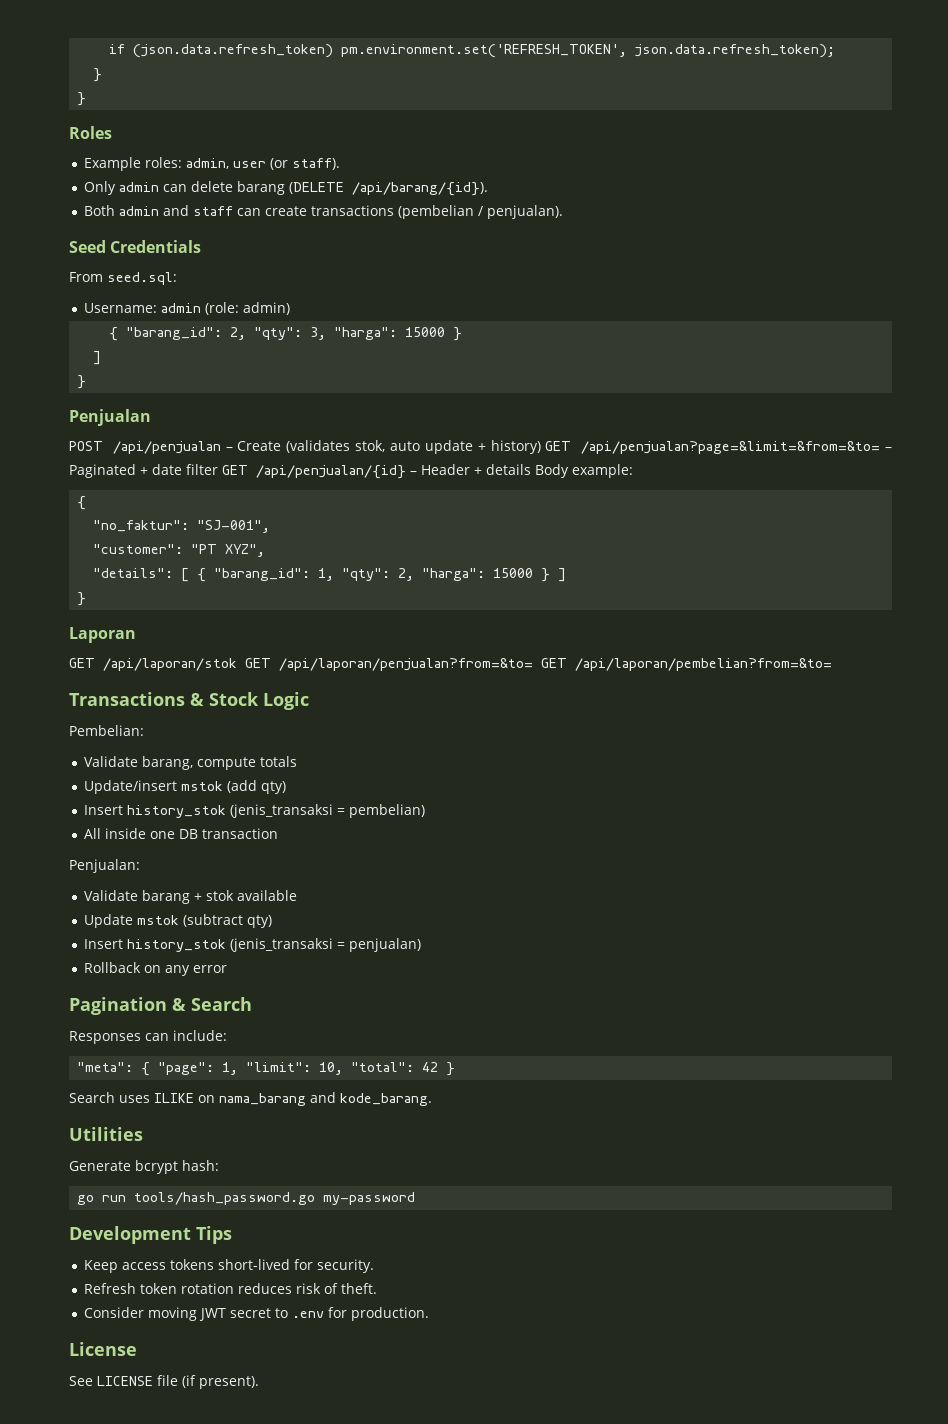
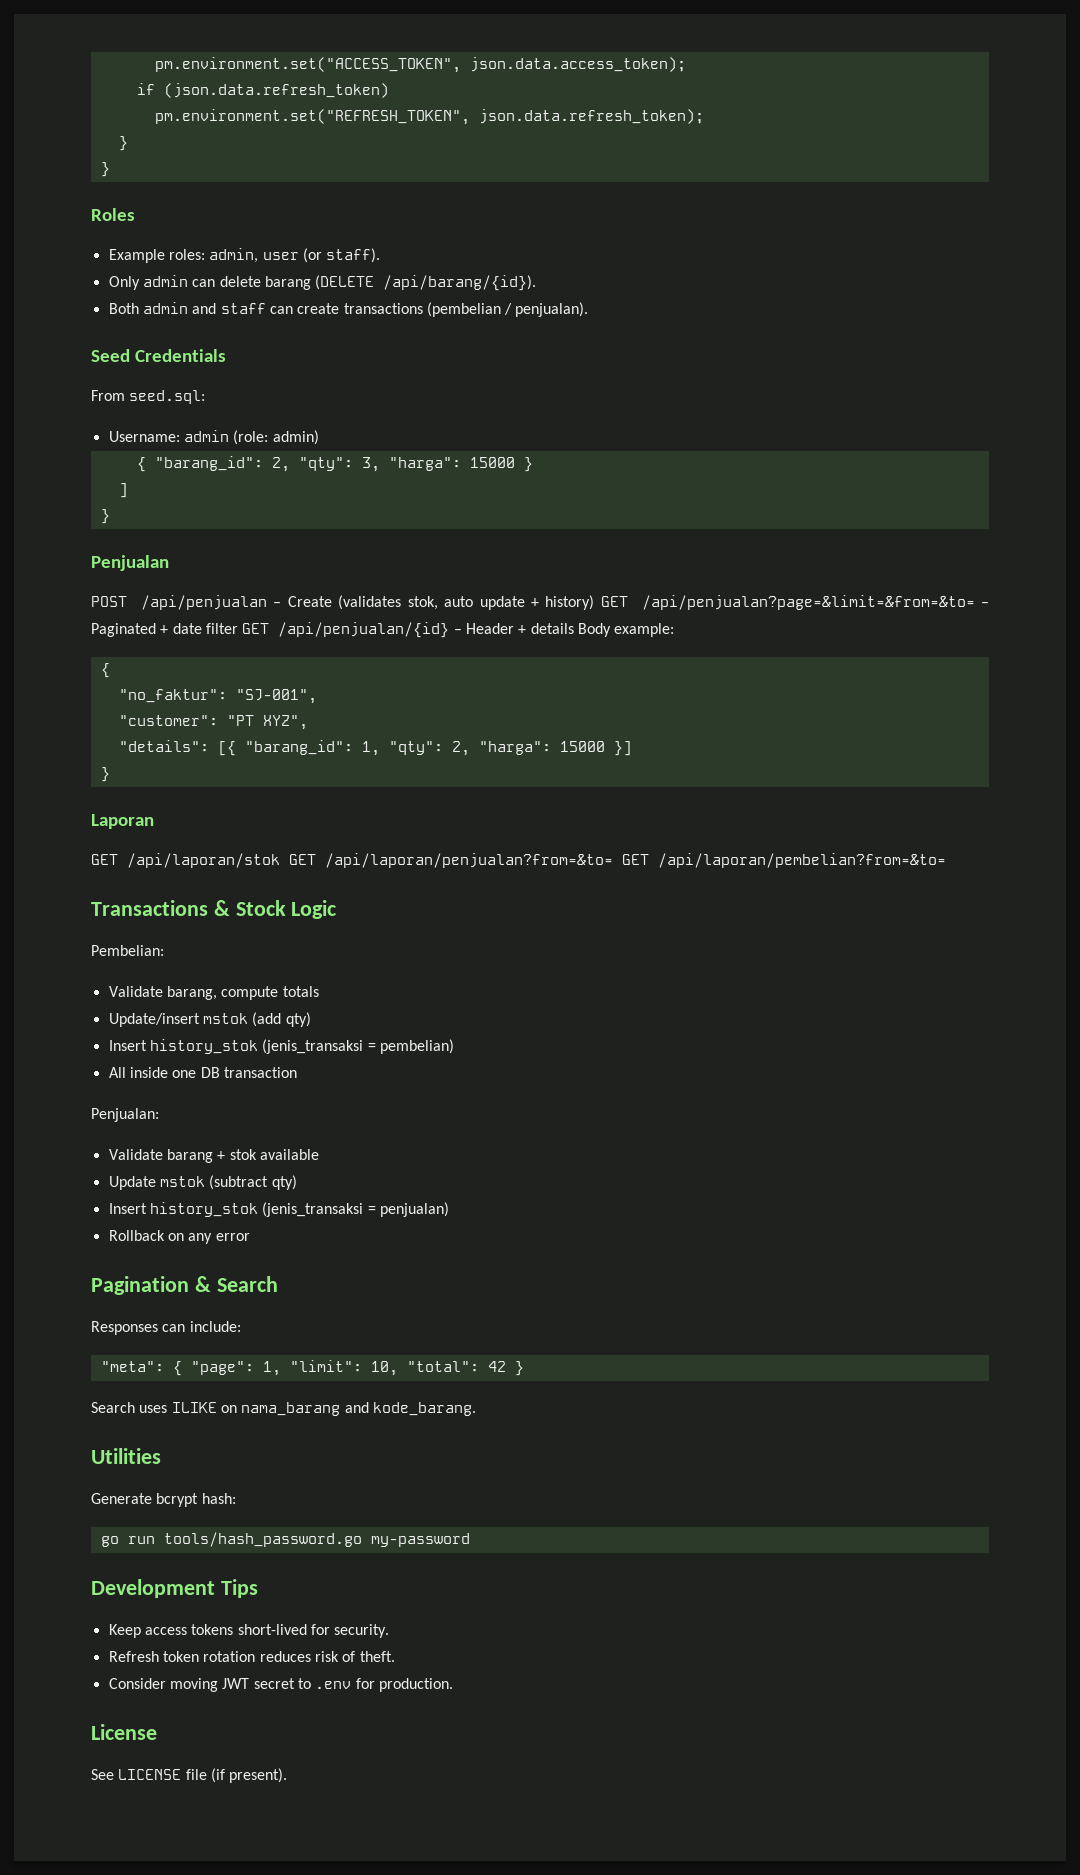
+ pm.environment.set("ACCESS_TOKEN", json.data.access_token);
- if (json.data.refresh_token) pm.environment.set('REFRESH_TOKEN', json.data.refresh_token);
+ if (json.data.refresh_token)
+ pm.environment.set("REFRESH_TOKEN", json.data.refresh_token);
- "details": [ { "barang_id": 1, "qty": 2, "harga": 15000 } ]
+ "details": [{ "barang_id": 1, "qty": 2, "harga": 15000 }]

